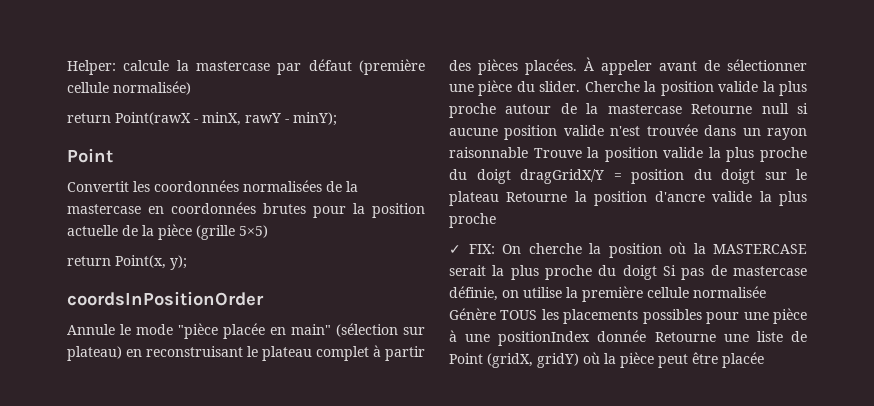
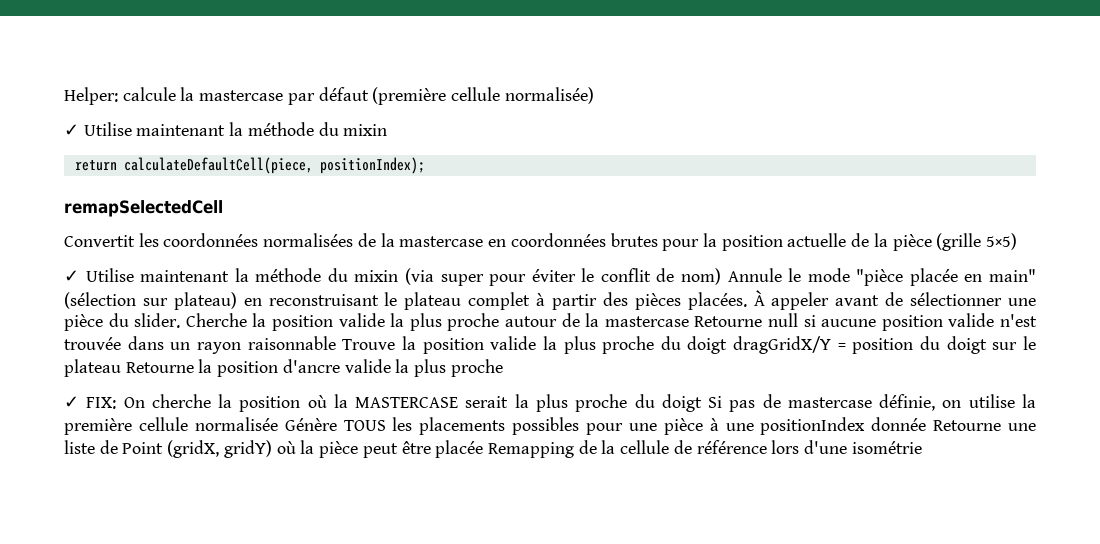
  Helper: calcule la mastercase par défaut (première cellule normalisée)
- return Point(rawX - minX, rawY - minY);
- Point
+ ✓ Utilise maintenant la méthode du mixin
+ return calculateDefaultCell(piece, positionIndex);
+ remapSelectedCell
- return Point(x, y);
- coordsInPositionOrder
- Annule le mode "pièce placée en main" (sélection sur plateau) en reconstruisant le plateau complet à partir des pièces placées.
+ ✓ Utilise maintenant la méthode du mixin (via super pour éviter le conflit de nom) Annule le mode "pièce placée en main" (sélection sur plateau) en reconstruisant le plateau complet à partir des pièces placées.
- ✓ FIX: On cherche la position où la MASTERCASE serait la plus proche du doigt Si pas de mastercase définie, on utilise la première cellule normalisée Génère TOUS les placements possibles pour une pièce à une positionIndex donnée Retourne une liste de Point (gridX, gridY) où la pièce peut être placée
+ ✓ FIX: On cherche la position où la MASTERCASE serait la plus proche du doigt Si pas de mastercase définie, on utilise la première cellule normalisée Génère TOUS les placements possibles pour une pièce à une positionIndex donnée Retourne une liste de Point (gridX, gridY) où la pièce peut être placée Remapping de la cellule de référence lors d'une isométrie

